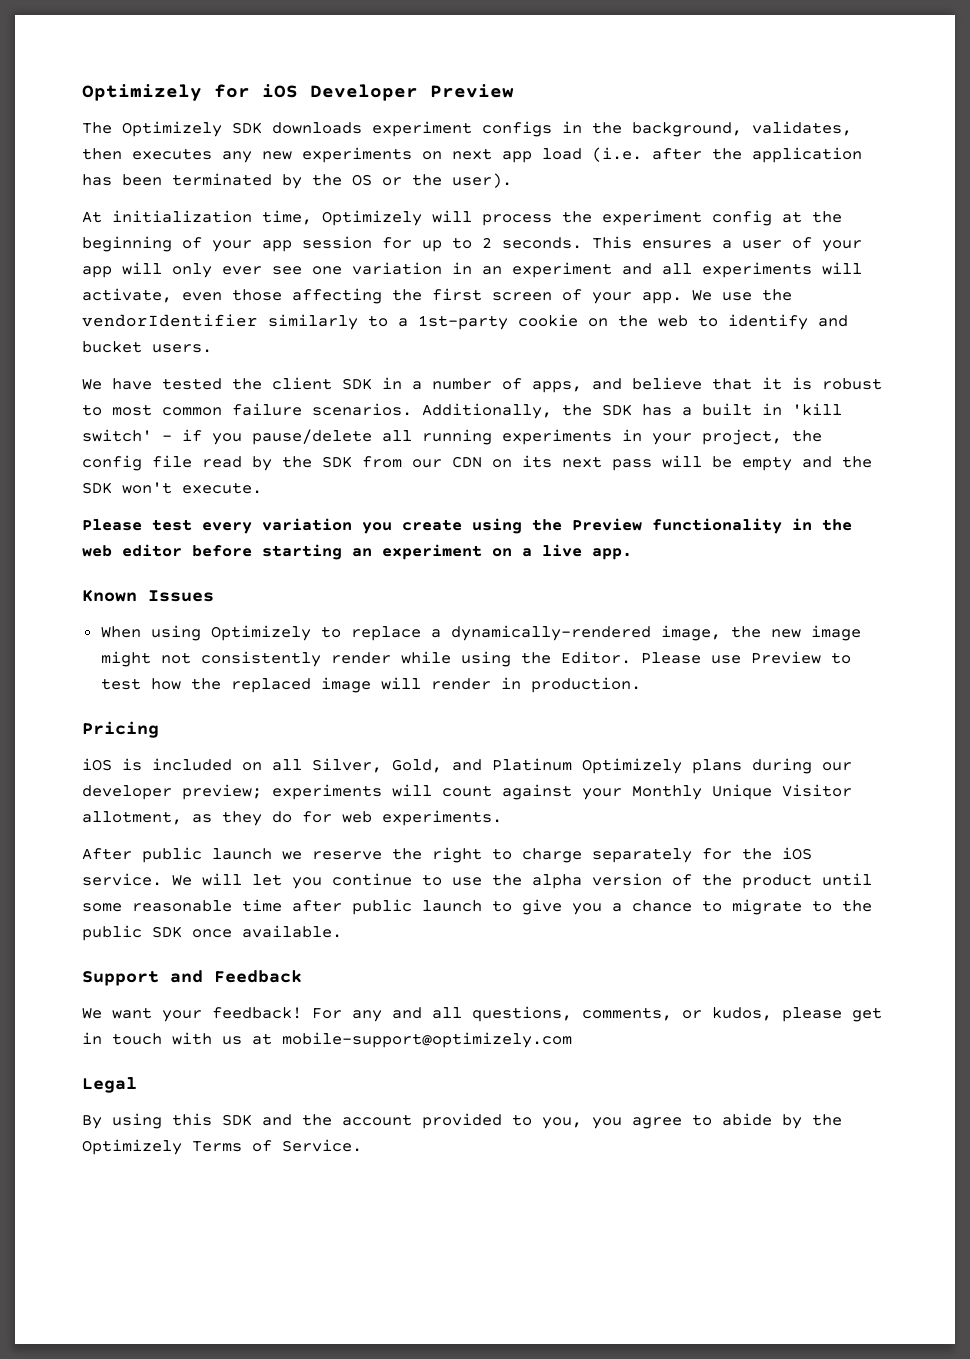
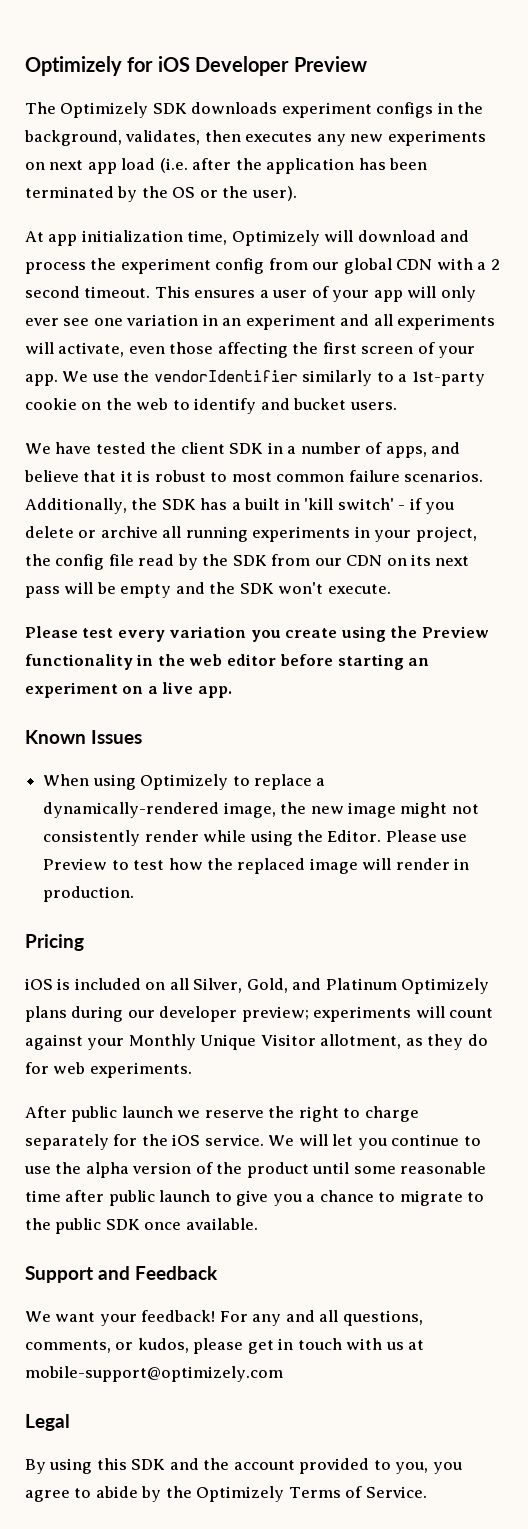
- At initialization time, Optimizely will process the experiment config at the beginning of your app session for up to 2 seconds.
+ At app initialization time, Optimizely will download and process the experiment config from our global CDN with a 2 second timeout.
- Additionally, the SDK has a built in 'kill switch' - if you pause/delete all running experiments in your project, the config file read by the SDK from our CDN on its next pass will be empty and the SDK won't execute.
+ Additionally, the SDK has a built in 'kill switch' - if you delete or archive all running experiments in your project, the config file read by the SDK from our CDN on its next pass will be empty and the SDK won't execute.

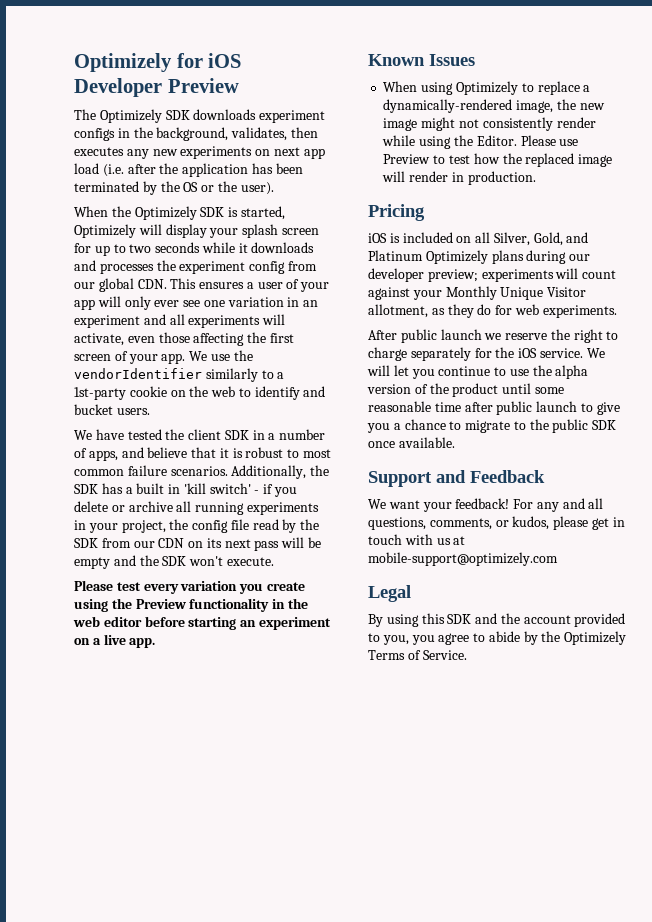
- At app initialization time, Optimizely will download and process the experiment config from our global CDN with a 2 second timeout. This ensures a user of your app will only ever see one variation in an experiment and all experiments will activate, even those affecting the first screen of your app.
+ When the Optimizely SDK is started, Optimizely will display your splash screen for up to two seconds while it downloads and processes the experiment config from our global CDN. This ensures a user of your app will only ever see one variation in an experiment and all experiments will activate, even those affecting the first screen of your app.

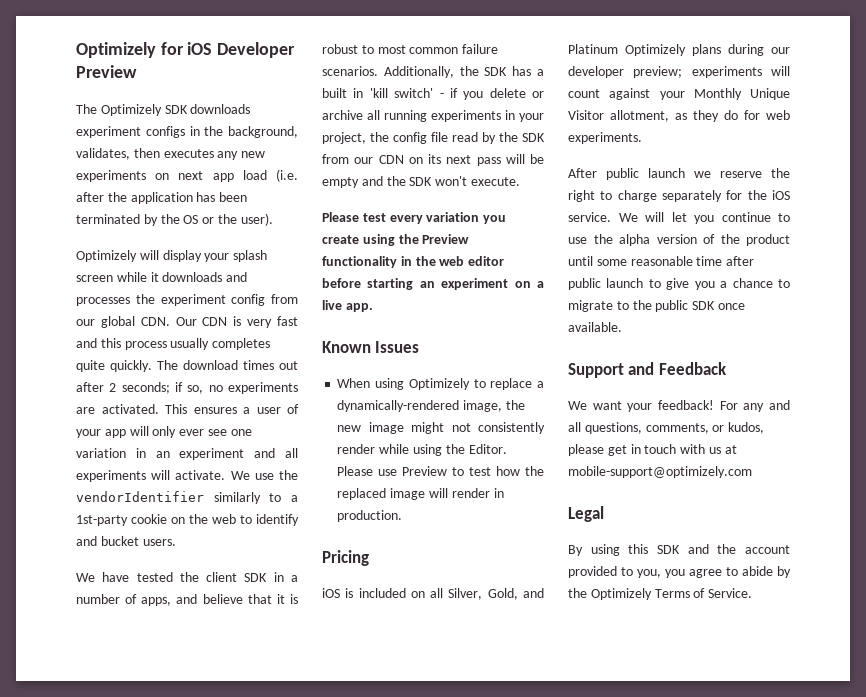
- When the Optimizely SDK is started, Optimizely will display your splash screen for up to two seconds while it downloads and processes the experiment config from our global CDN. This ensures a user of your app will only ever see one variation in an experiment and all experiments will activate, even those affecting the first screen of your app.
+ Optimizely will display your splash screen while it downloads and processes the experiment config from our global CDN. Our CDN is very fast and this process usually completes quite quickly. The download times out after 2 seconds; if so, no experiments are activated. This ensures a user of your app will only ever see one variation in an experiment and all experiments will activate.

